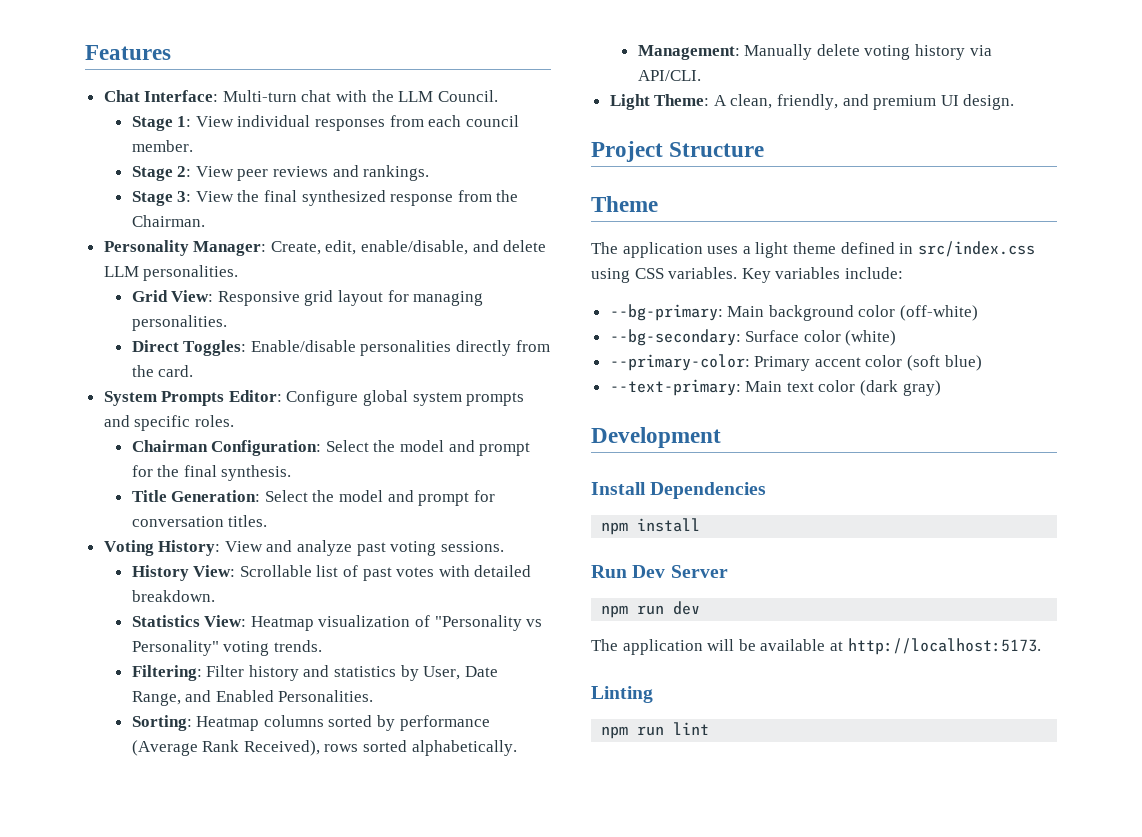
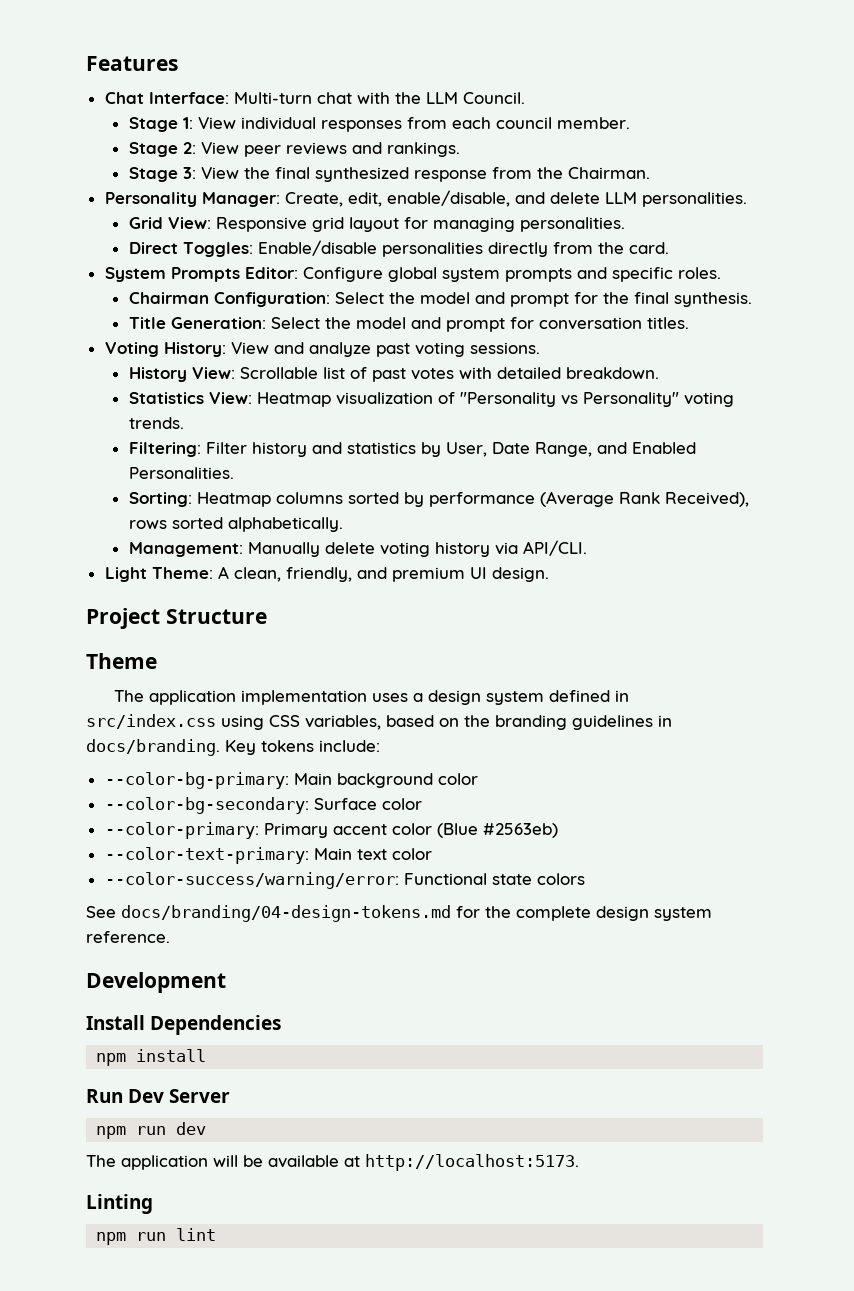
- The application uses a light theme defined in src/index.css using CSS variables. Key variables include:
+ The application implementation uses a design system defined in src/index.css using CSS variables, based on the branding guidelines in docs/branding. Key tokens include:
- --bg-primary: Main background color (off-white)
- --bg-secondary: Surface color (white)
- --primary-color: Primary accent color (soft blue)
- --text-primary: Main text color (dark gray)
+ --color-bg-primary: Main background color
+ --color-bg-secondary: Surface color
+ --color-primary: Primary accent color (Blue #2563eb)
+ --color-text-primary: Main text color
+ --color-success/warning/error: Functional state colors
+ See docs/branding/04-design-tokens.md for the complete design system reference.

